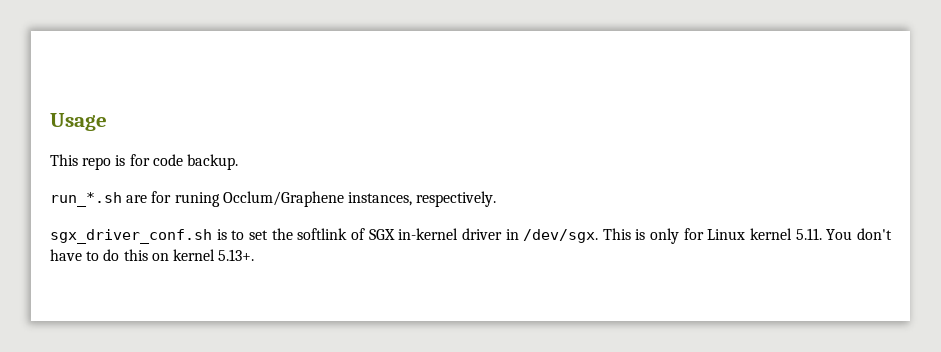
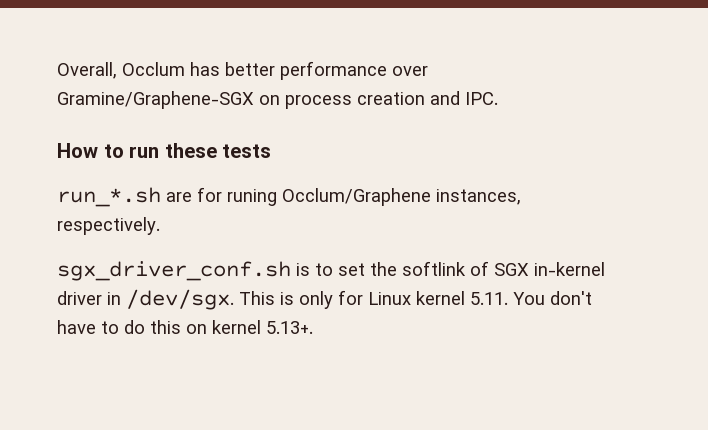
- Usage
- This repo is for code backup.
+ Overall, Occlum has better performance over Gramine/Graphene-SGX on process creation and IPC.
+ How to run these tests

